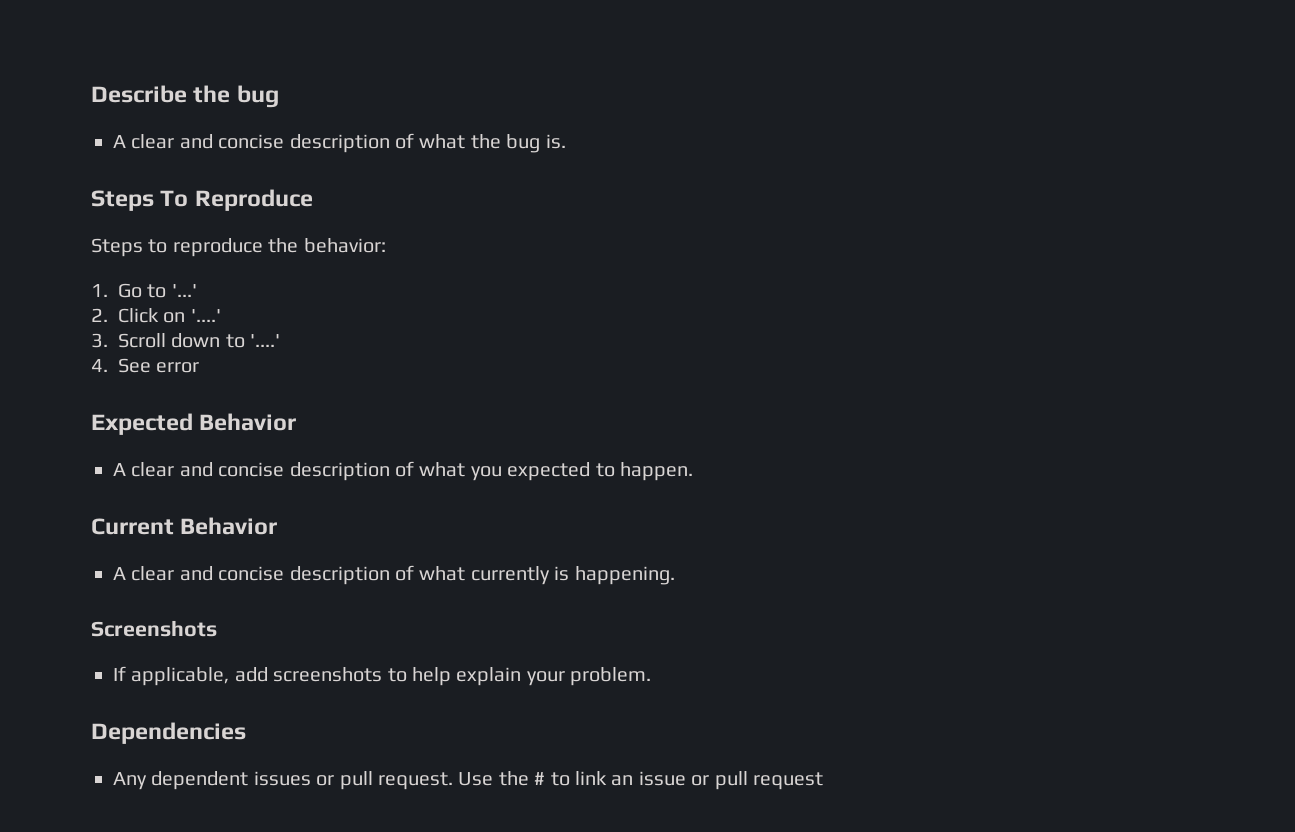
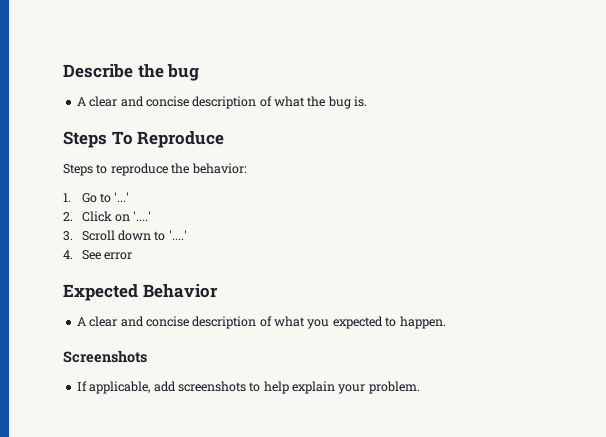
- Current Behavior
- A clear and concise description of what currently is happening.
- Dependencies
- Any dependent issues or pull request. Use the # to link an issue or pull request

